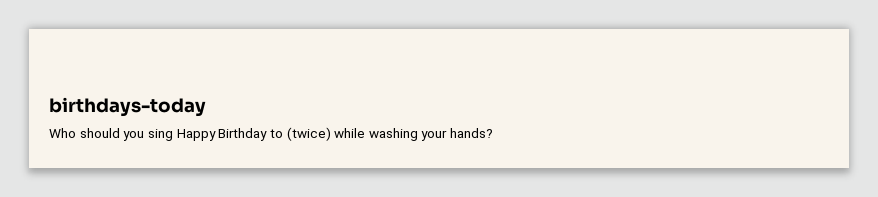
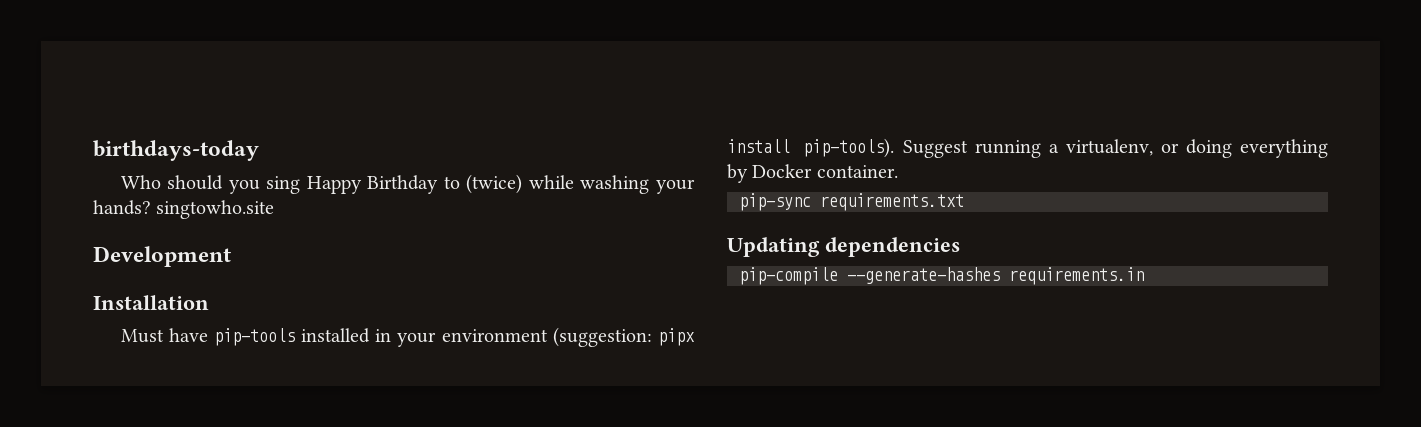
- Who should you sing Happy Birthday to (twice) while washing your hands?
+ Who should you sing Happy Birthday to (twice) while washing your hands? singtowho.site
+ Development
+ Installation
+ Must have pip-tools installed in your environment (suggestion: pipx install pip-tools). Suggest running a virtualenv, or doing everything by Docker container.
+ pip-sync requirements.txt
+ Updating dependencies
+ pip-compile --generate-hashes requirements.in

